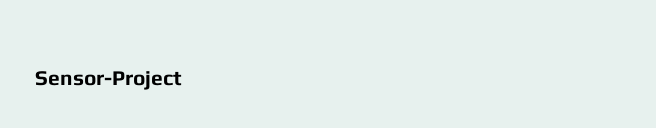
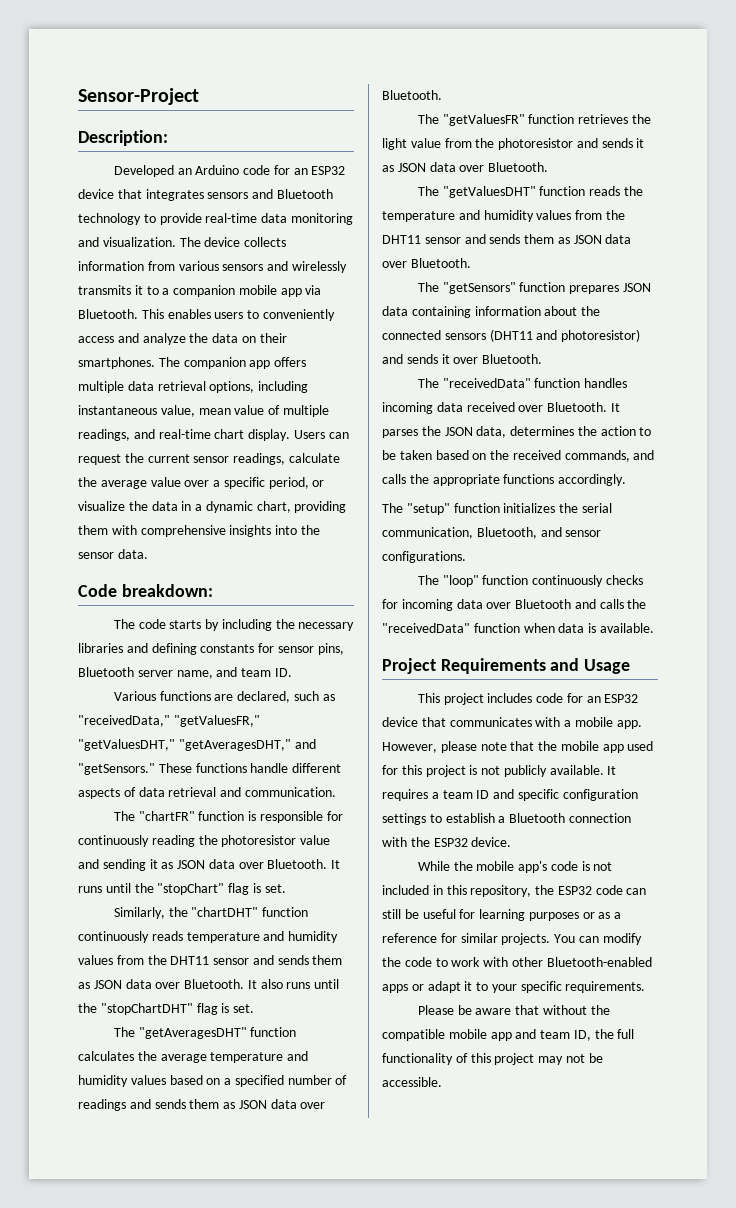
+ Description:
+ Developed an Arduino code for an ESP32 device that integrates sensors and Bluetooth technology to provide real-time data monitoring and visualization. The device collects information from various sensors and wirelessly transmits it to a companion mobile app via Bluetooth. This enables users to conveniently access and analyze the data on their smartphones. The companion app offers multiple data retrieval options, including instantaneous value, mean value of multiple readings, and real-time chart display. Users can request the current sensor readings, calculate the average value over a specific period, or visualize the data in a dynamic chart, providing them with comprehensive insights into the sensor data.
+ Code breakdown:
+ The code starts by including the necessary libraries and defining constants for sensor pins, Bluetooth server name, and team ID.
+ Various functions are declared, such as "receivedData," "getValuesFR," "getValuesDHT," "getAveragesDHT," and "getSensors." These functions handle different aspects of data retrieval and communication.
+ The "chartFR" function is responsible for continuously reading the photoresistor value and sending it as JSON data over Bluetooth. It runs until the "stopChart" flag is set.
+ Similarly, the "chartDHT" function continuously reads temperature and humidity values from the DHT11 sensor and sends them as JSON data over Bluetooth. It also runs until the "stopChartDHT" flag is set.
+ The "getAveragesDHT" function calculates the average temperature and humidity values based on a specified number of readings and sends them as JSON data over Bluetooth.
+ The "getValuesFR" function retrieves the light value from the photoresistor and sends it as JSON data over Bluetooth.
+ The "getValuesDHT" function reads the temperature and humidity values from the DHT11 sensor and sends them as JSON data over Bluetooth.
+ The "getSensors" function prepares JSON data containing information about the connected sensors (DHT11 and photoresistor) and sends it over Bluetooth.
+ The "receivedData" function handles incoming data received over Bluetooth. It parses the JSON data, determines the action to be taken based on the received commands, and calls the appropriate functions accordingly.
+ The "setup" function initializes the serial communication, Bluetooth, and sensor configurations.
+ The "loop" function continuously checks for incoming data over Bluetooth and calls the "receivedData" function when data is available.
+ Project Requirements and Usage
+ This project includes code for an ESP32 device that communicates with a mobile app. However, please note that the mobile app used for this project is not publicly available. It requires a team ID and specific configuration settings to establish a Bluetooth connection with the ESP32 device.
+ While the mobile app's code is not included in this repository, the ESP32 code can still be useful for learning purposes or as a reference for similar projects. You can modify the code to work with other Bluetooth-enabled apps or adapt it to your specific requirements.
+ Please be aware that without the compatible mobile app and team ID, the full functionality of this project may not be accessible.

